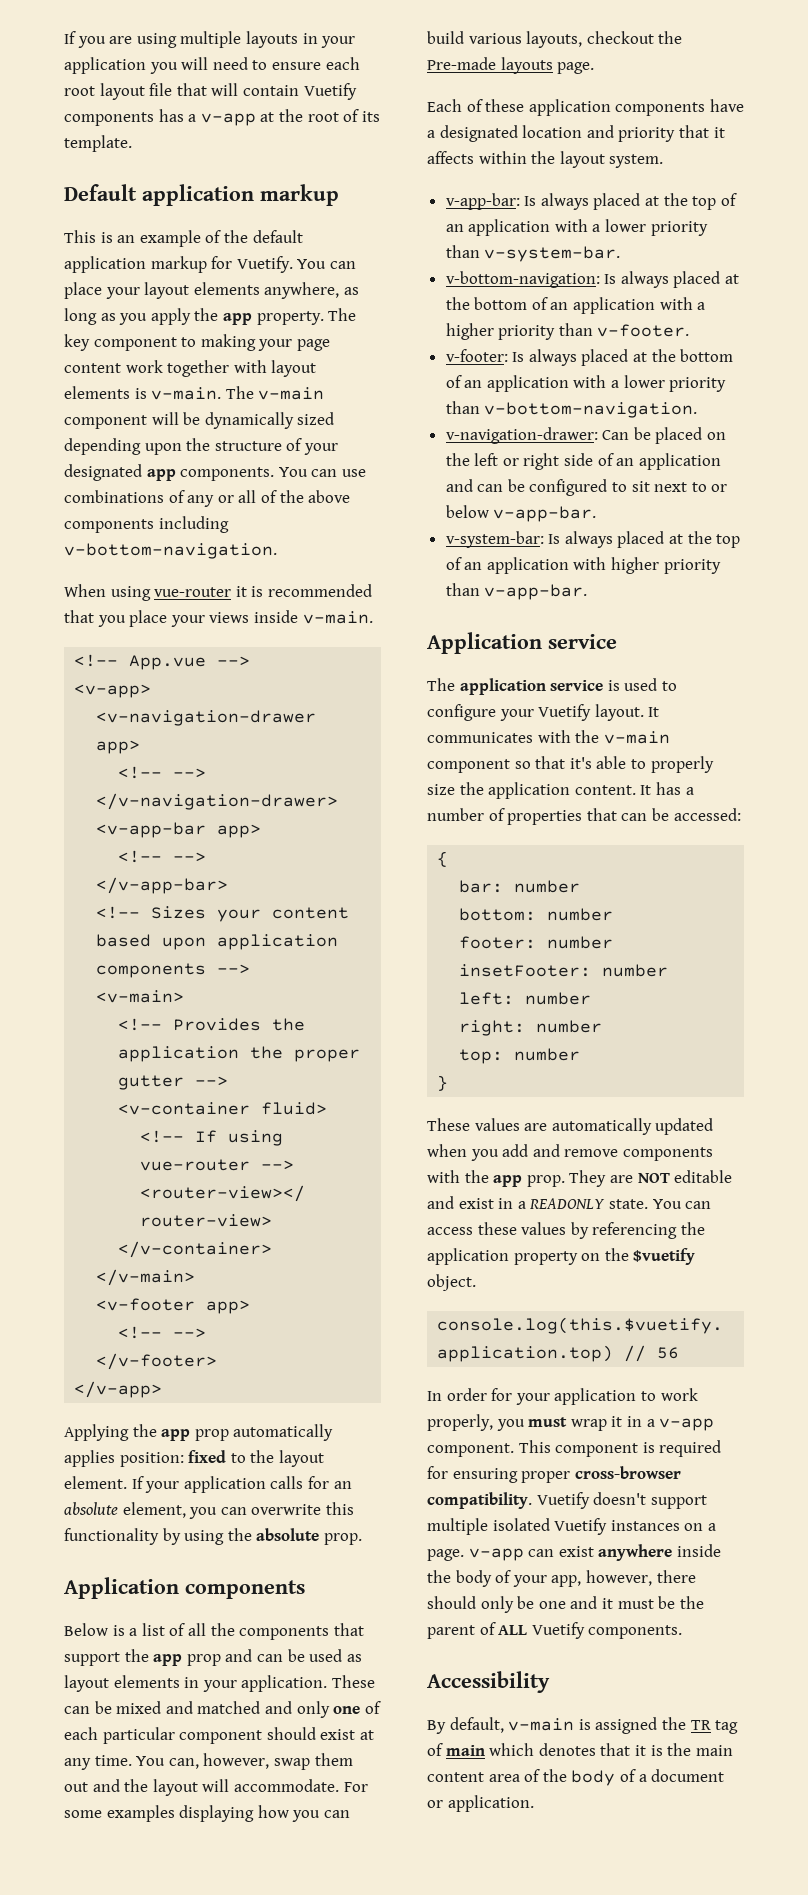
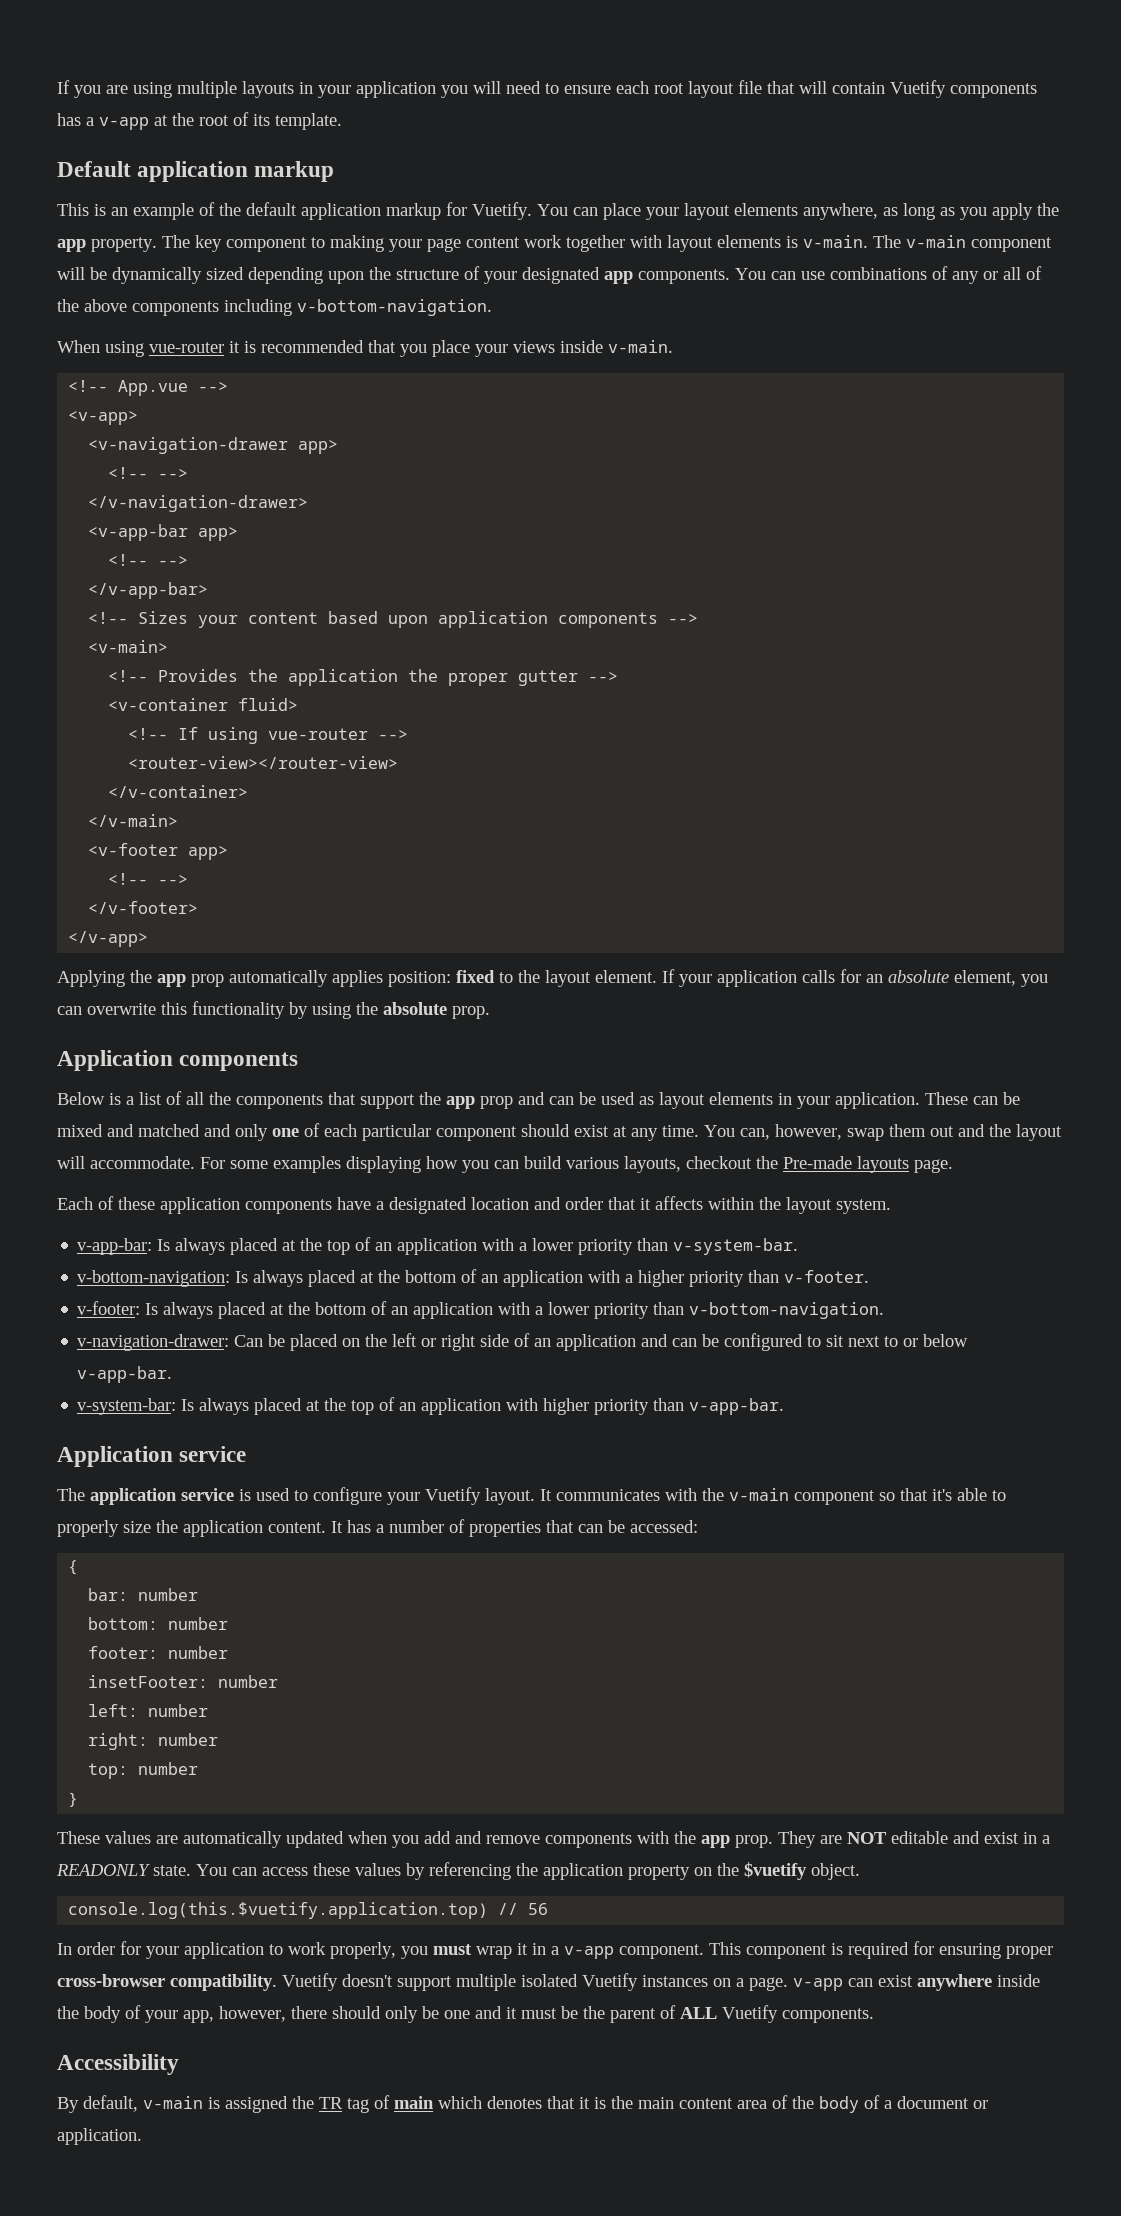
- Each of these application components have a designated location and priority that it affects within the layout system.
+ Each of these application components have a designated location and order that it affects within the layout system.

